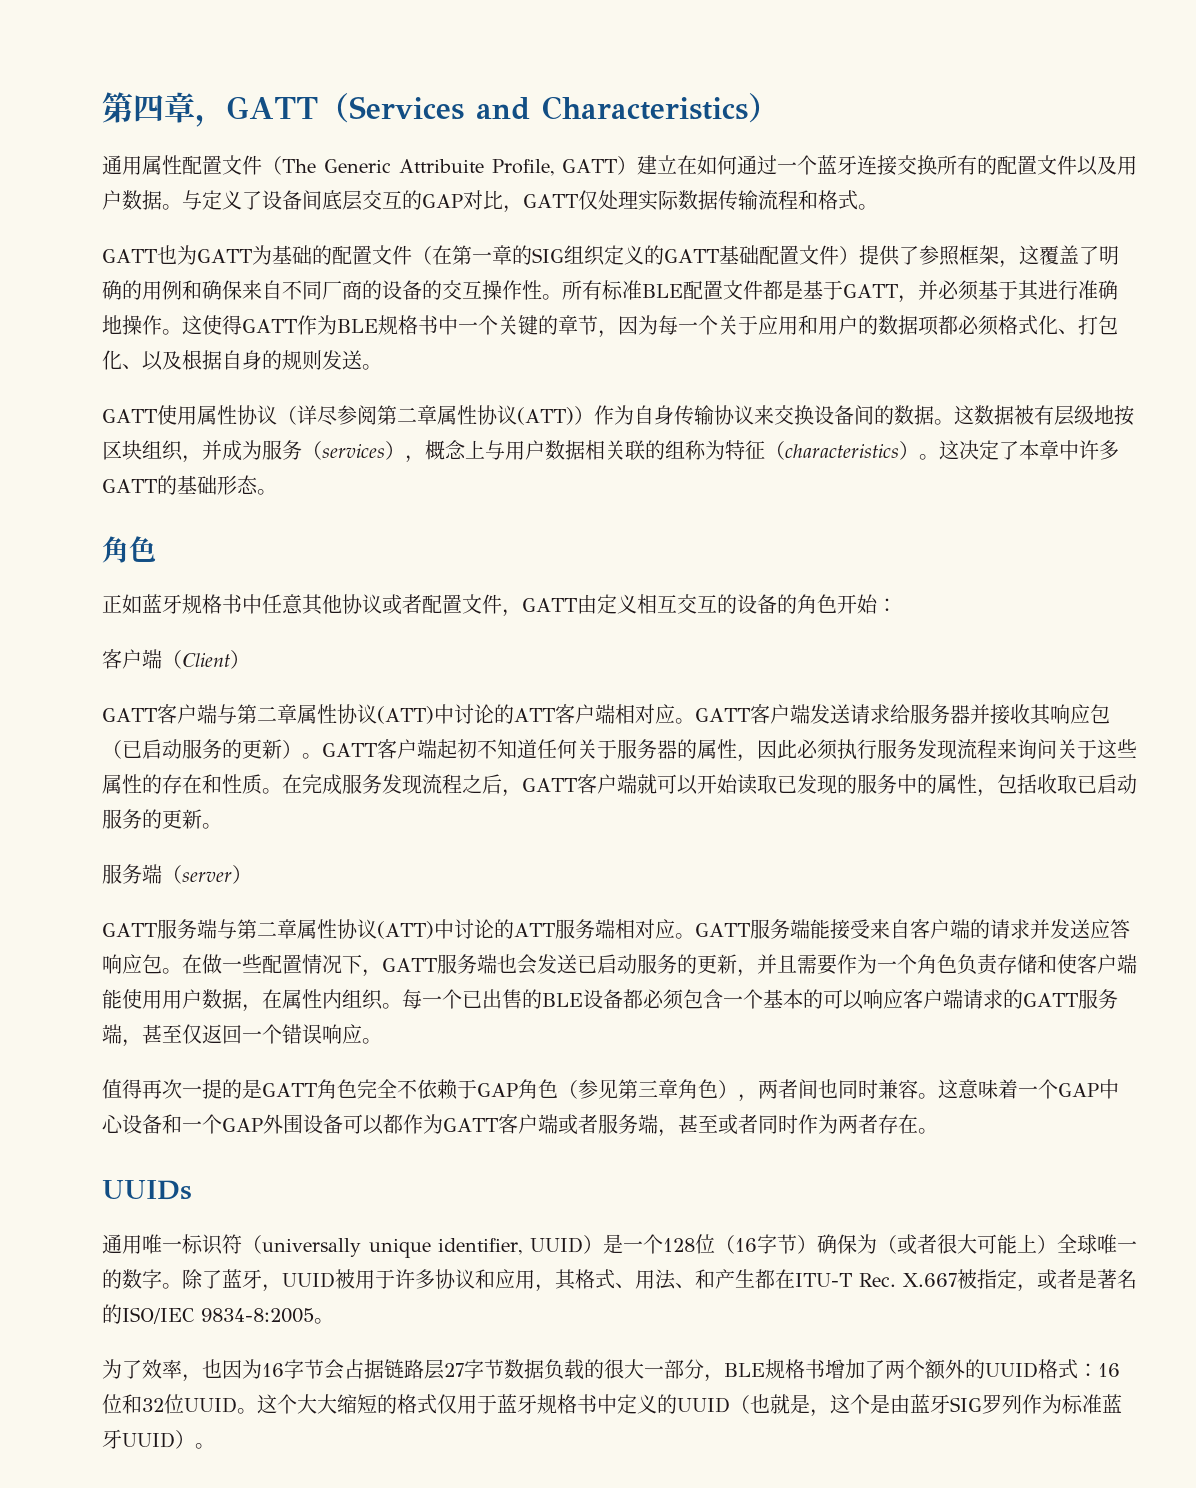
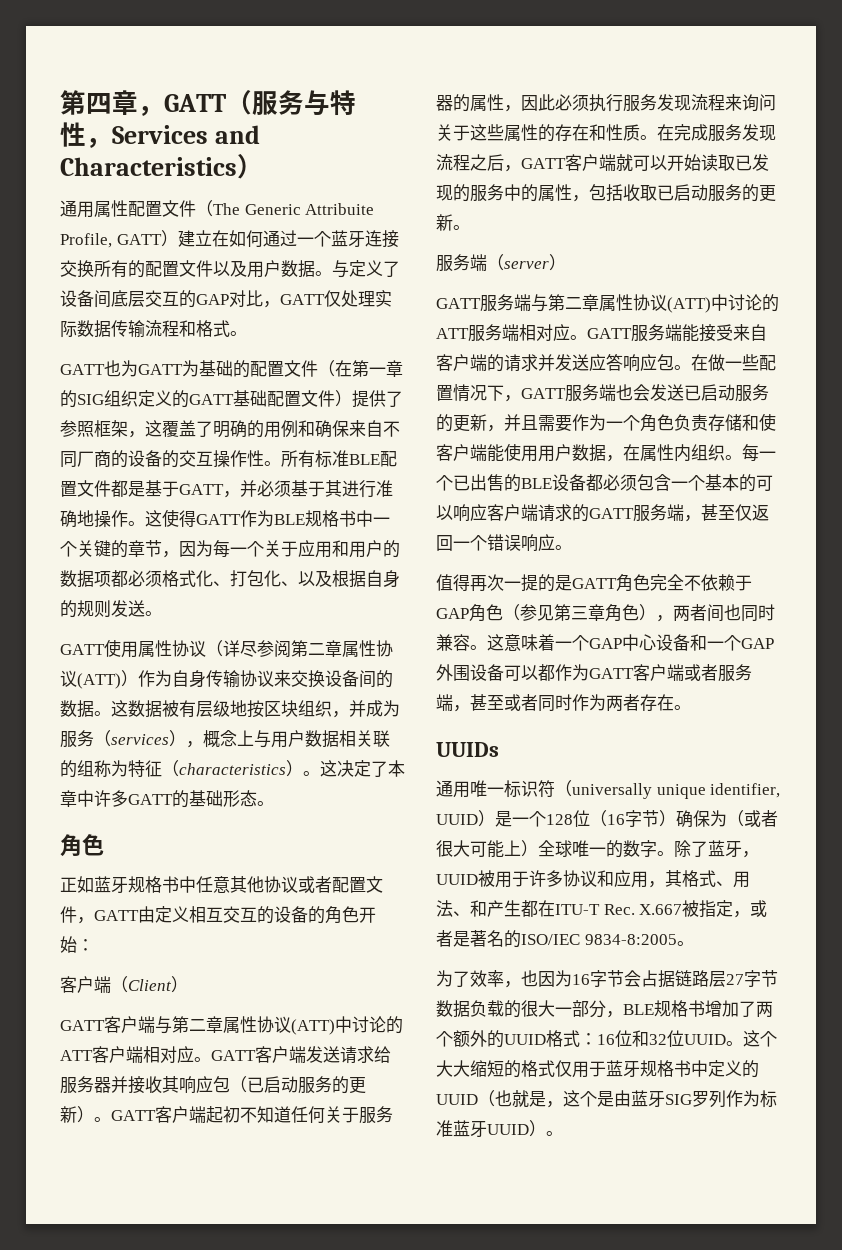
- 第四章，GATT（Services and Characteristics）
+ 第四章，GATT（服务与特性，Services and Characteristics）

